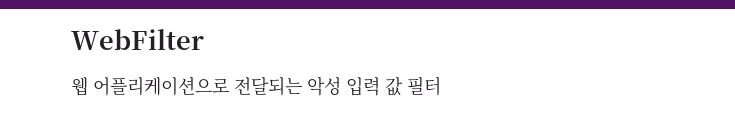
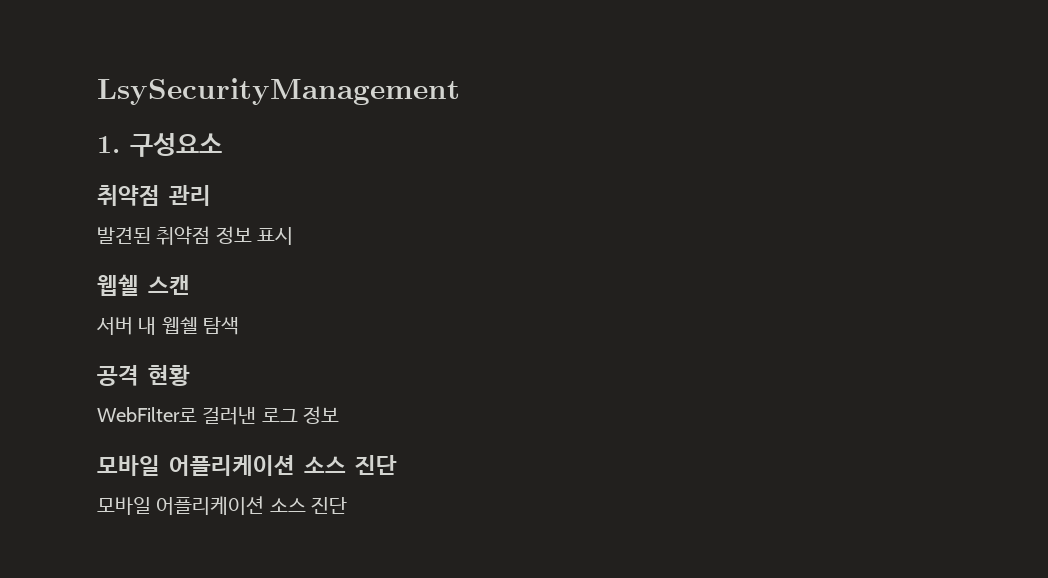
- WebFilter
- 웹 어플리케이션으로 전달되는 악성 입력 값 필터
+ LsySecurityManagement
+ 1. 구성요소
+ 취약점 관리
+ 발견된 취약점 정보 표시
+ 웹쉘 스캔
+ 서버 내 웹쉘 탐색
+ 공격 현황
+ WebFilter로 걸러낸 로그 정보
+ 모바일 어플리케이션 소스 진단
+ 모바일 어플리케이션 소스 진단

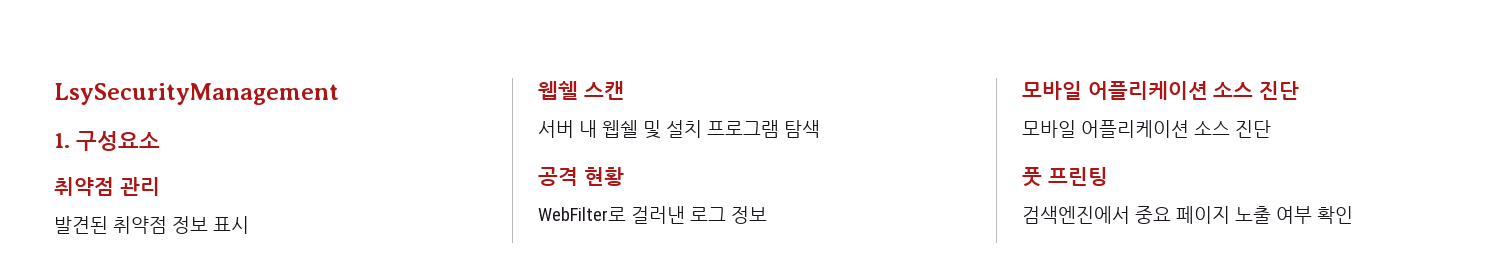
- 서버 내 웹쉘 탐색
+ 서버 내 웹쉘 및 설치 프로그램 탐색
+ 풋 프린팅
+ 검색엔진에서 중요 페이지 노출 여부 확인

